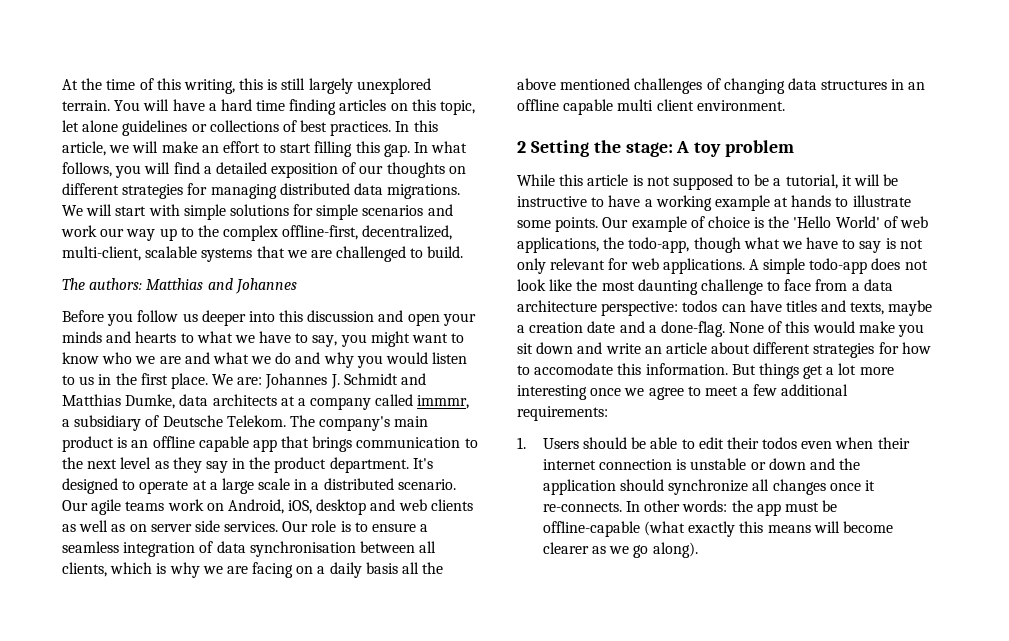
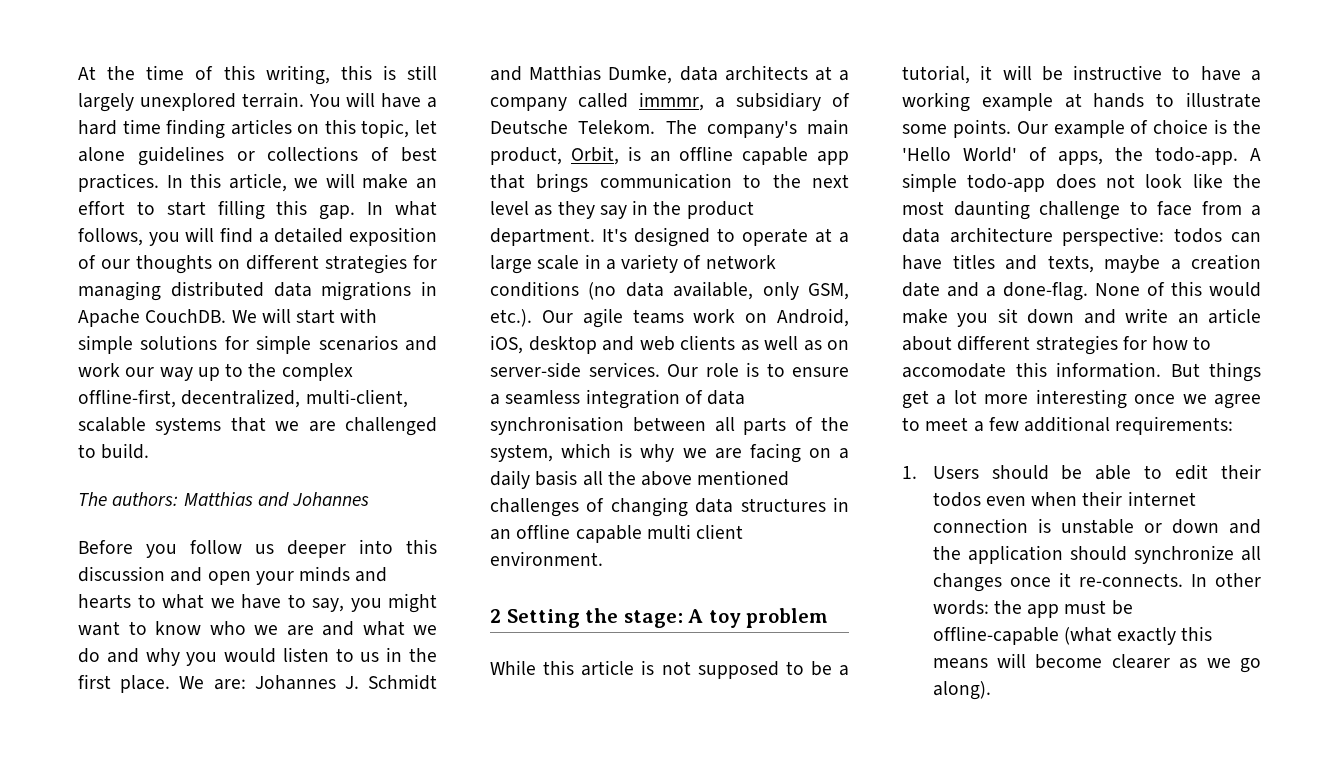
- In what follows, you will find a detailed exposition of our thoughts on different strategies for managing distributed data migrations.
+ In what follows, you will find a detailed exposition of our thoughts on different strategies for managing distributed data migrations in Apache CouchDB.
- The company's main product is an offline capable app that brings communication to the next level as they say in the product department.
+ The company's main product, Orbit, is an offline capable app that brings communication to the next level as they say in the product department.
- It's designed to operate at a large scale in a distributed scenario. Our agile teams work on Android, iOS, desktop and web clients as well as on server side services.
+ It's designed to operate at a large scale in a variety of network conditions (no data available, only GSM, etc.). Our agile teams work on Android, iOS, desktop and web clients as well as on server-side services.
- Our role is to ensure a seamless integration of data synchronisation between all clients, which is why we are facing on a daily basis all the above mentioned challenges of changing data structures in an offline capable multi client environment.
+ Our role is to ensure a seamless integration of data synchronisation between all parts of the system, which is why we are facing on a daily basis all the above mentioned challenges of changing data structures in an offline capable multi client environment.
- Our example of choice is the 'Hello World' of web applications, the todo-app, though what we have to say is not only relevant for web applications.
+ Our example of choice is the 'Hello World' of apps, the todo-app.

